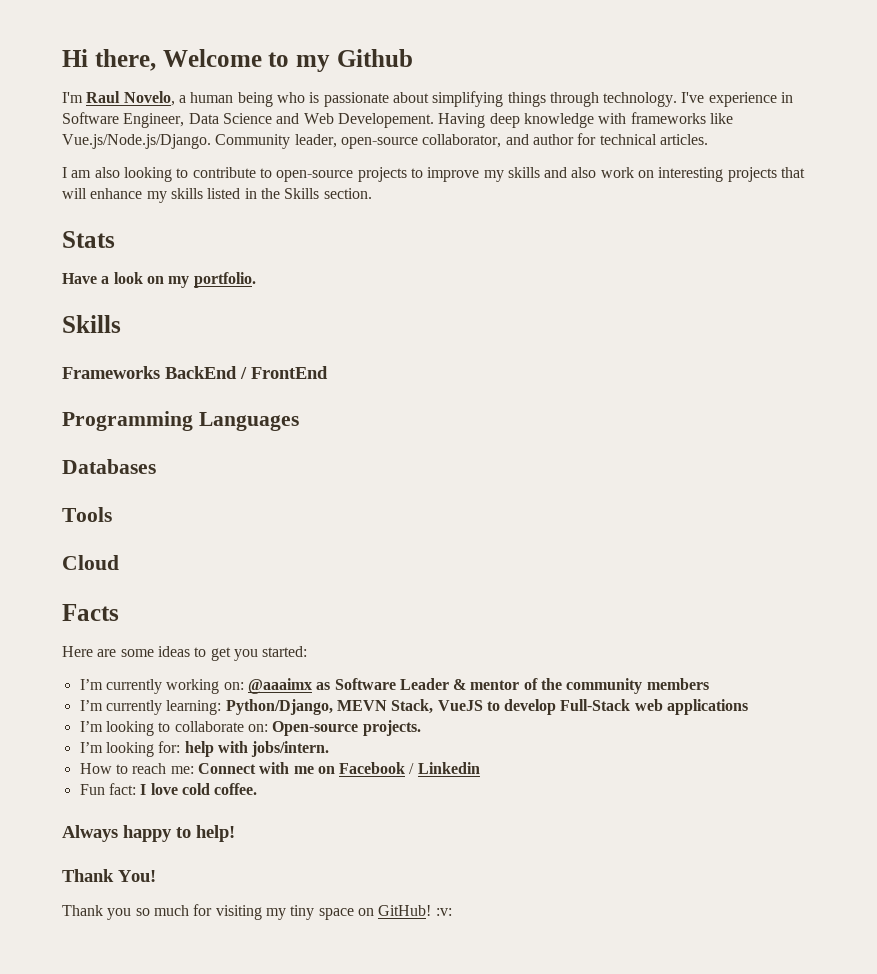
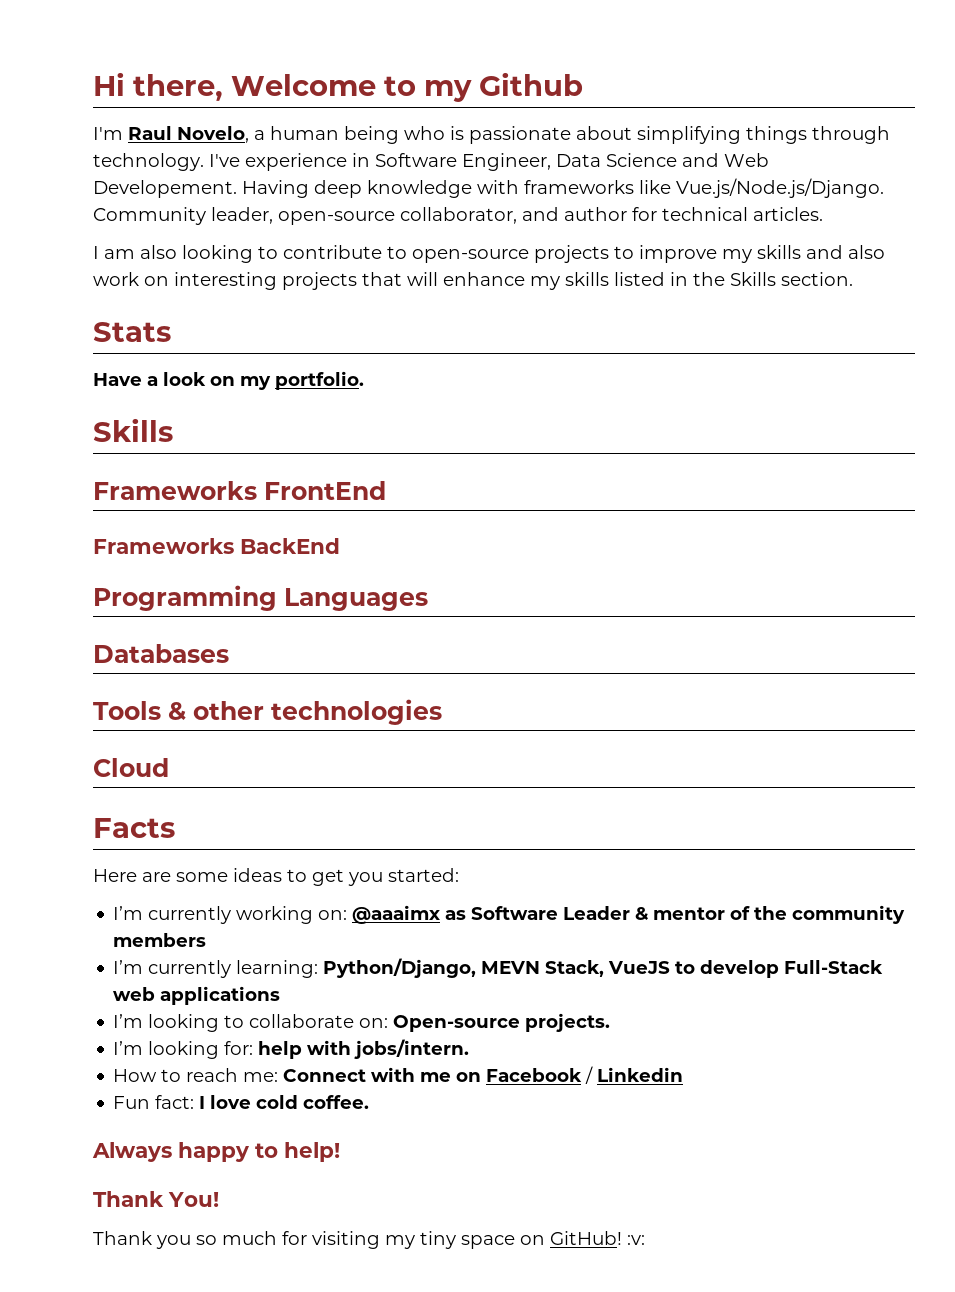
+ Frameworks FrontEnd
- Frameworks BackEnd / FrontEnd
+ Frameworks BackEnd
- Tools
+ Tools & other technologies

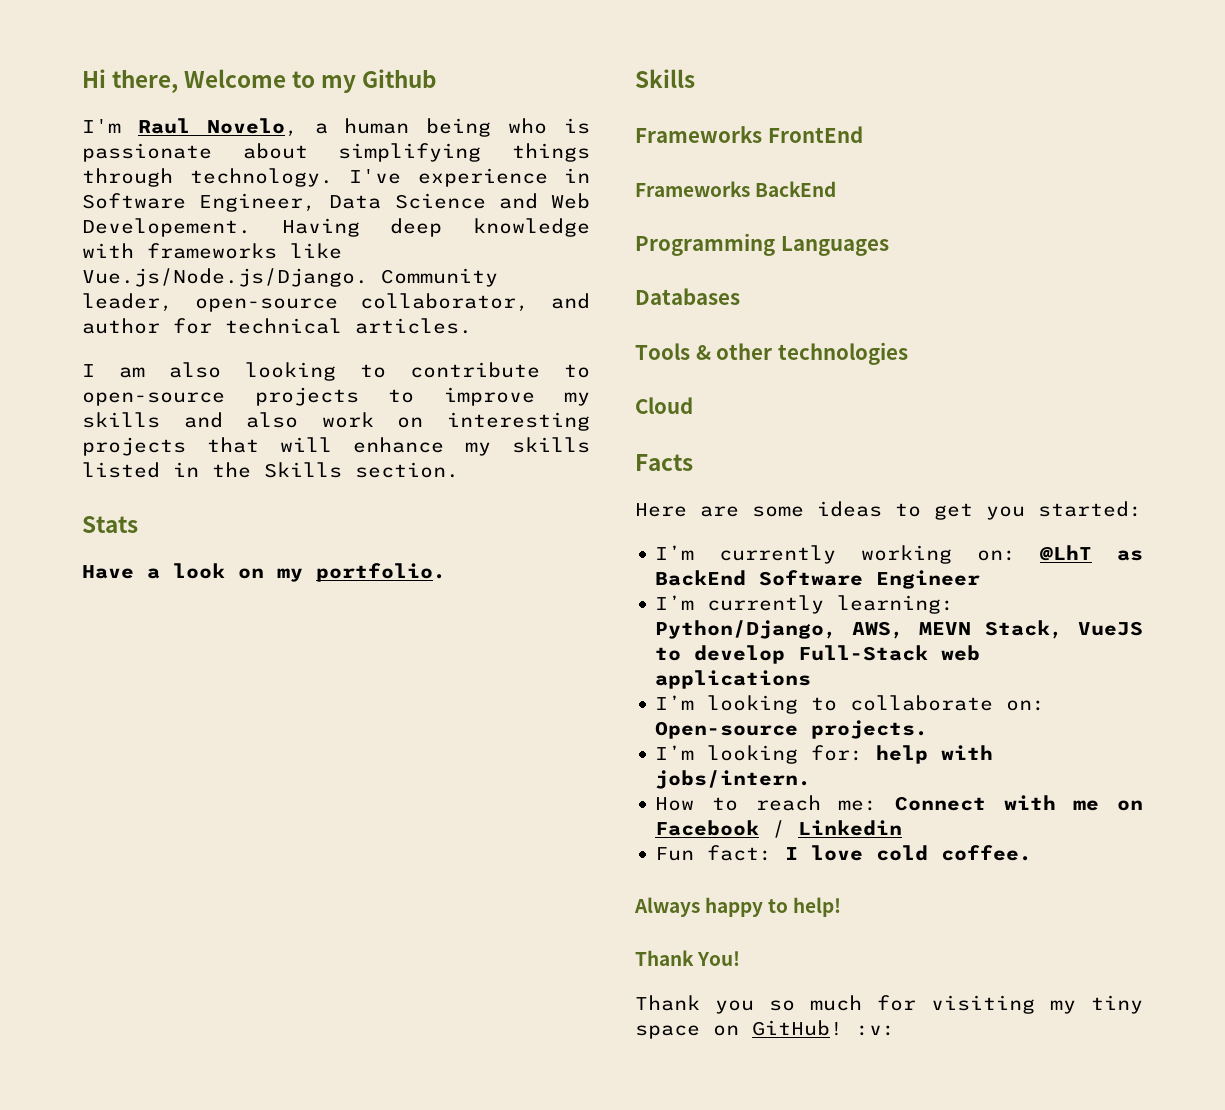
- I’m currently working on: @aaaimx as Software Leader & mentor of the community members
+ I’m currently working on: @LhT as BackEnd Software Engineer
- I’m currently learning: Python/Django, MEVN Stack, VueJS to develop Full-Stack web applications
+ I’m currently learning: Python/Django, AWS, MEVN Stack, VueJS to develop Full-Stack web applications

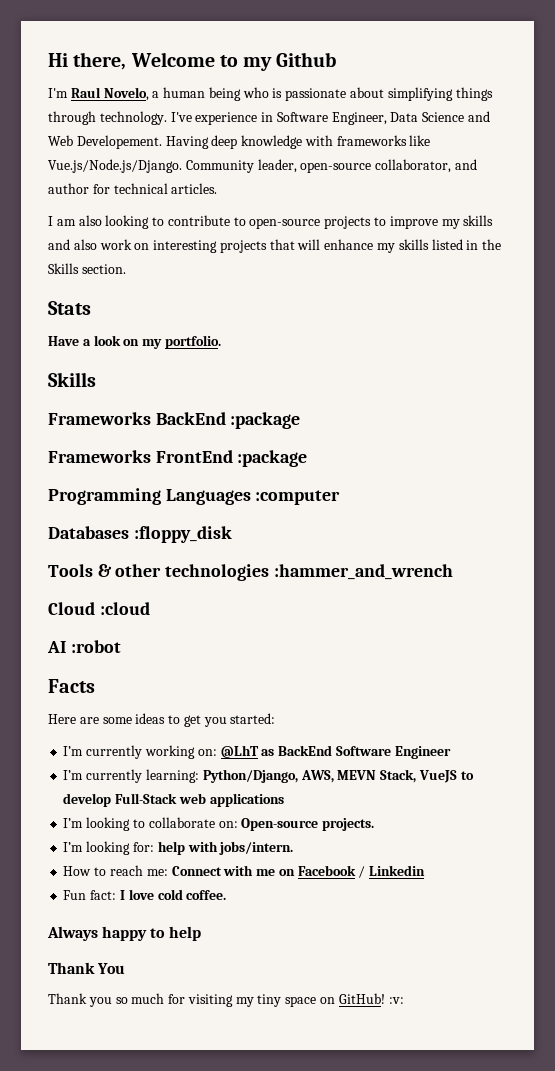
- Frameworks FrontEnd
- Frameworks BackEnd
+ Frameworks BackEnd :package
+ Frameworks FrontEnd :package
- Programming Languages
+ Programming Languages :computer
- Databases
+ Databases :floppy_disk
- Tools & other technologies
+ Tools & other technologies :hammer_and_wrench
- Cloud
+ Cloud :cloud
+ AI :robot
- Always happy to help!
- Thank You!
+ Always happy to help
+ Thank You

